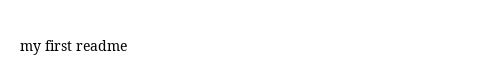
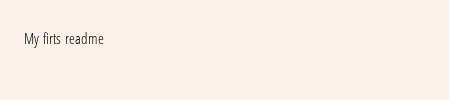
- my first readme
+ My firts readme

